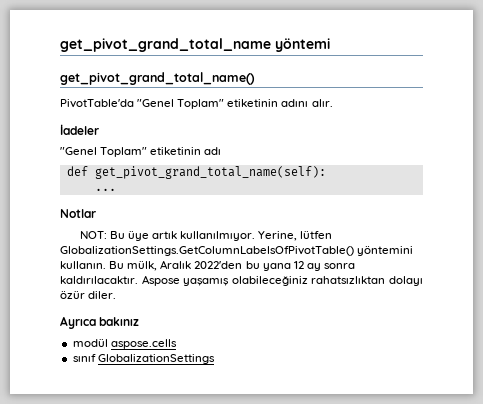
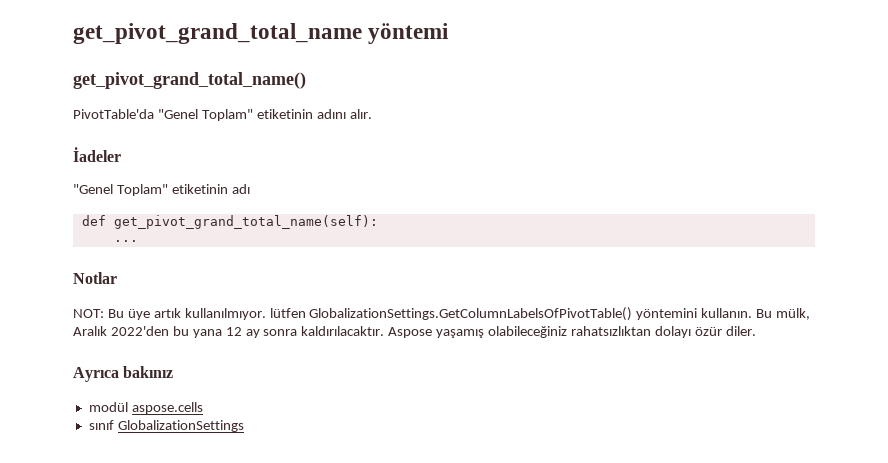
- NOT: Bu üye artık kullanılmıyor. Yerine, lütfen GlobalizationSettings.GetColumnLabelsOfPivotTable() yöntemini kullanın.
+ NOT: Bu üye artık kullanılmıyor. lütfen GlobalizationSettings.GetColumnLabelsOfPivotTable() yöntemini kullanın.

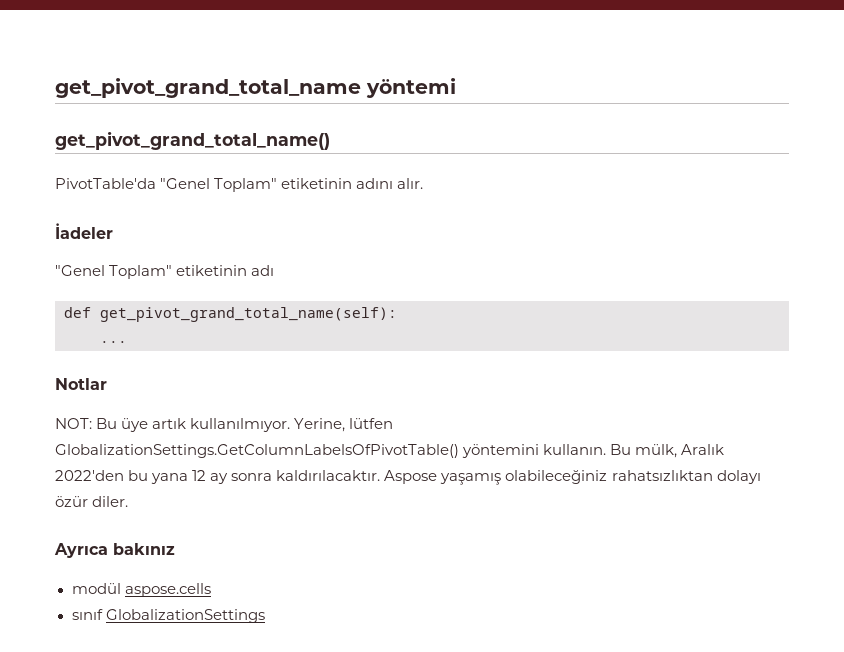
- NOT: Bu üye artık kullanılmıyor. lütfen GlobalizationSettings.GetColumnLabelsOfPivotTable() yöntemini kullanın.
+ NOT: Bu üye artık kullanılmıyor. Yerine, lütfen GlobalizationSettings.GetColumnLabelsOfPivotTable() yöntemini kullanın.

